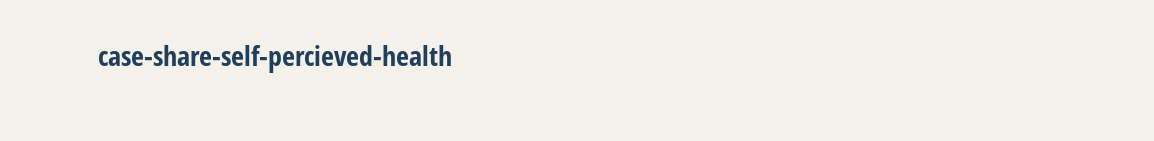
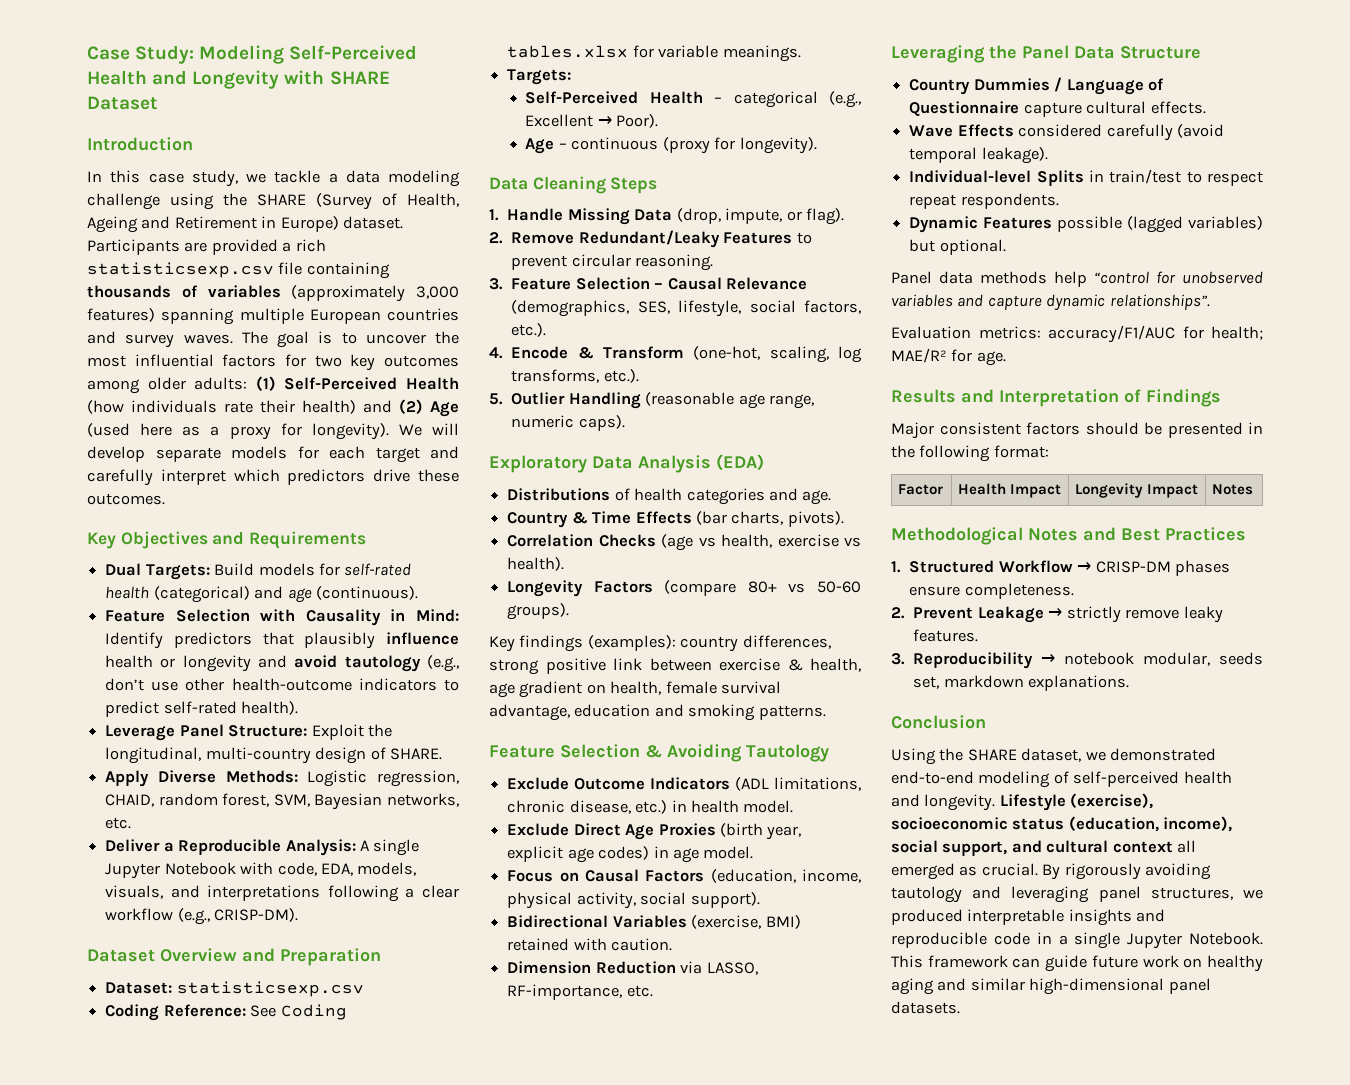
- case-share-self-percieved-health
+ Case Study: Modeling Self-Perceived Health and Longevity with SHARE Dataset
+ Introduction
+ In this case study, we tackle a data modeling challenge using the SHARE (Survey of Health, Ageing and Retirement in Europe) dataset. Participants are provided a rich statisticsexp.csv file containing thousands of variables (approximately 3,000 features) spanning multiple European countries and survey waves. The goal is to uncover the most influential factors for two key outcomes among older adults: (1) Self-Perceived Health (how individuals rate their health) and (2) Age (used here as a proxy for longevity). We will develop separate models for each target and carefully interpret which predictors drive these outcomes.
+ Key Objectives and Requirements
+ Dual Targets: Build models for self-rated health (categorical) and age (continuous).
+ Feature Selection with Causality in Mind: Identify predictors that plausibly influence health or longevity and avoid tautology (e.g., don’t use other health-outcome indicators to predict self-rated health).
+ Leverage Panel Structure: Exploit the longitudinal, multi-country design of SHARE.
+ Apply Diverse Methods: Logistic regression, CHAID, random forest, SVM, Bayesian networks, etc.
+ Deliver a Reproducible Analysis: A single Jupyter Notebook with code, EDA, models, visuals, and interpretations following a clear workflow (e.g., CRISP-DM).
+ Dataset Overview and Preparation
+ Dataset: statisticsexp.csv
+ Coding Reference: See Coding tables.xlsx for variable meanings.
+ Targets:
+ Self-Perceived Health – categorical (e.g., Excellent → Poor).
+ Age – continuous (proxy for longevity).
+ Data Cleaning Steps
+ 1. Handle Missing Data (drop, impute, or flag).
+ 2. Remove Redundant/Leaky Features to prevent circular reasoning.
+ 3. Feature Selection – Causal Relevance (demographics, SES, lifestyle, social factors, etc.).
+ 4. Encode & Transform (one-hot, scaling, log transforms, etc.).
+ 5. Outlier Handling (reasonable age range, numeric caps).
+ Exploratory Data Analysis (EDA)
+ Distributions of health categories and age.
+ Country & Time Effects (bar charts, pivots).
+ Correlation Checks (age vs health, exercise vs health).
+ Longevity Factors (compare 80+ vs 50-60 groups).
+ Key findings (examples): country differences, strong positive link between exercise & health, age gradient on health, female survival advantage, education and smoking patterns.
+ Feature Selection & Avoiding Tautology
+ Exclude Outcome Indicators (ADL limitations, chronic disease, etc.) in health model.
+ Exclude Direct Age Proxies (birth year, explicit age codes) in age model.
+ Focus on Causal Factors (education, income, physical activity, social support).
+ Bidirectional Variables (exercise, BMI) retained with caution.
+ Dimension Reduction via LASSO, RF-importance, etc.
+ Leveraging the Panel Data Structure
+ Country Dummies / Language of Questionnaire capture cultural effects.
+ Wave Effects considered carefully (avoid temporal leakage).
+ Individual-level Splits in train/test to respect repeat respondents.
+ Dynamic Features possible (lagged variables) but optional.
+ Panel data methods help “control for unobserved variables and capture dynamic relationships”.
+ Evaluation metrics: accuracy/F1/AUC for health; MAE/R² for age.
+ Results and Interpretation of Findings
+ Major consistent factors should be presented in the following format:
+ Factor | Health Impact | Longevity Impact | Notes
+ Methodological Notes and Best Practices
+ 1. Structured Workflow → CRISP-DM phases ensure completeness.
+ 2. Prevent Leakage → strictly remove leaky features.
+ 3. Reproducibility → notebook modular, seeds set, markdown explanations.
+ Conclusion
+ Using the SHARE dataset, we demonstrated end-to-end modeling of self-perceived health and longevity. Lifestyle (exercise), socioeconomic status (education, income), social support, and cultural context all emerged as crucial. By rigorously avoiding tautology and leveraging panel structures, we produced interpretable insights and reproducible code in a single Jupyter Notebook. This framework can guide future work on healthy aging and similar high-dimensional panel datasets.

